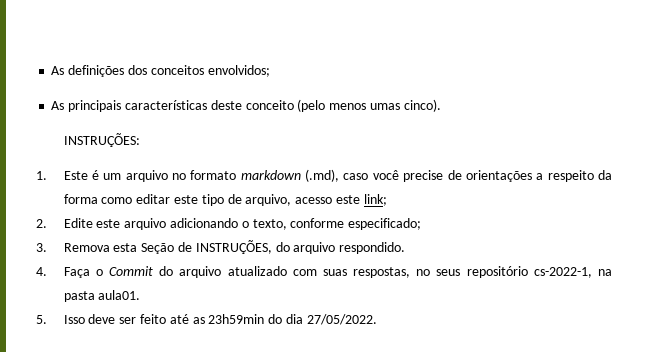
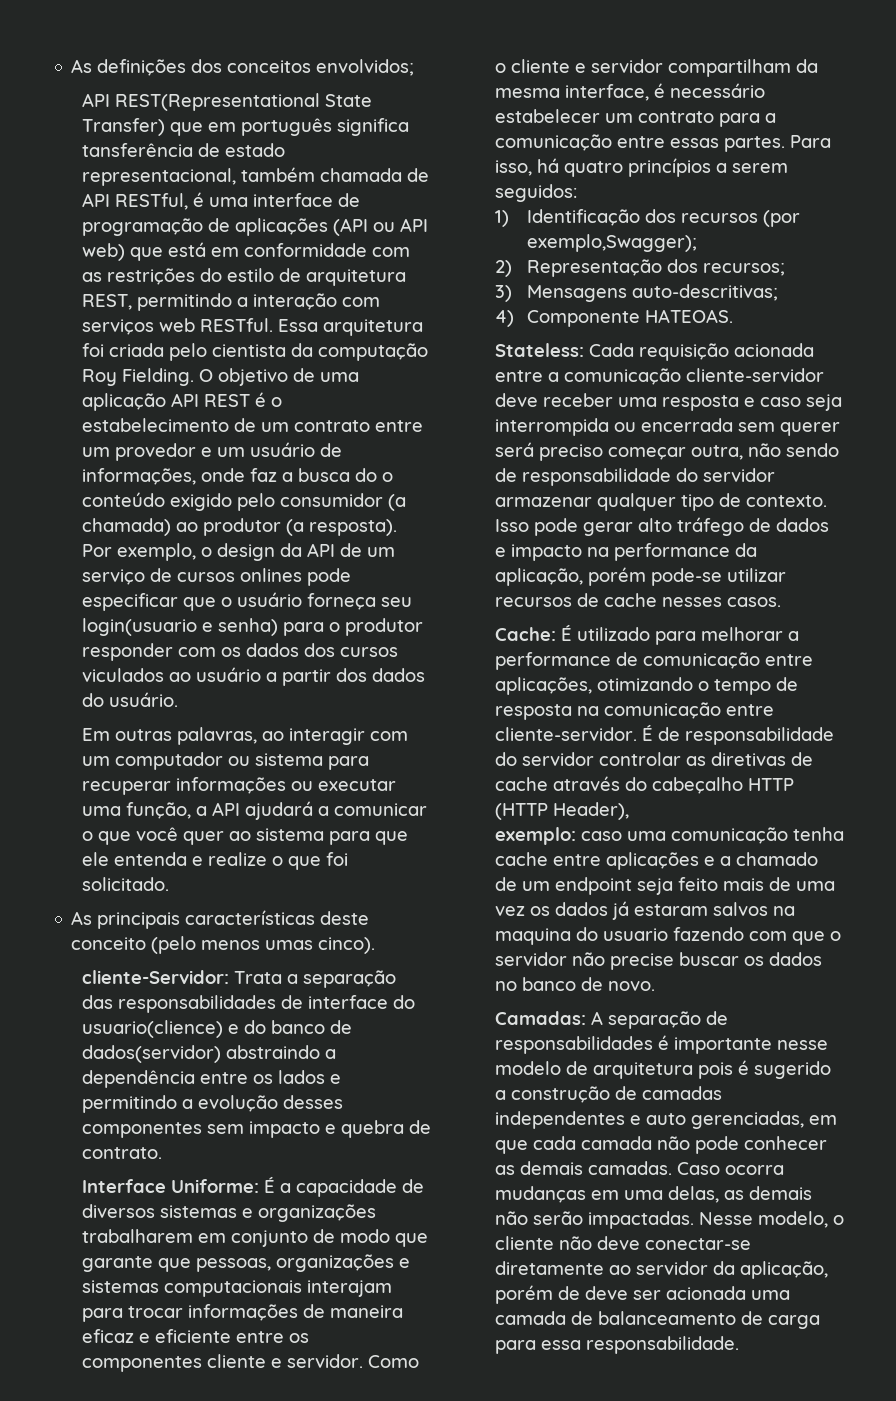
+ API REST(Representational State Transfer) que em português significa tansferência de estado representacional, também chamada de API RESTful, é uma interface de programação de aplicações (API ou API web) que está em conformidade com as restrições do estilo de arquitetura REST, permitindo a interação com serviços web RESTful. Essa arquitetura foi criada pelo cientista da computação Roy Fielding. O objetivo de uma aplicação API REST é o estabelecimento de um contrato entre um provedor e um usuário de informações, onde faz a busca do o conteúdo exigido pelo consumidor (a chamada) ao produtor (a resposta). Por exemplo, o design da API de um serviço de cursos onlines pode especificar que o usuário forneça seu login(usuario e senha) para o produtor responder com os dados dos cursos viculados ao usuário a partir dos dados do usuário.
+ Em outras palavras, ao interagir com um computador ou sistema para recuperar informações ou executar uma função, a API ajudará a comunicar o que você quer ao sistema para que ele entenda e realize o que foi solicitado.
- INSTRUÇÕES:
- 1. Este é um arquivo no formato markdown (.md), caso você precise de orientações a respeito da forma como editar este tipo de arquivo, acesso este link;
- 2. Edite este arquivo adicionando o texto, conforme especificado;
- 3. Remova esta Seção de INSTRUÇÕES, do arquivo respondido.
- 4. Faça o Commit do arquivo atualizado com suas respostas, no seus repositório cs-2022-1, na pasta aula01.
- 5. Isso deve ser feito até as 23h59min do dia 27/05/2022.
+ cliente-Servidor: Trata a separação das responsabilidades de interface do usuario(clience) e do banco de dados(servidor) abstraindo a dependência entre os lados e permitindo a evolução desses componentes sem impacto e quebra de contrato.
+ Interface Uniforme: É a capacidade de diversos sistemas e organizações trabalharem em conjunto de modo que garante que pessoas, organizações e sistemas computacionais interajam para trocar informações de maneira eficaz e eficiente entre os componentes cliente e servidor. Como o cliente e servidor compartilham da mesma interface, é necessário estabelecer um contrato para a comunicação entre essas partes. Para isso, há quatro princípios a serem seguidos:
+ 1) Identificação dos recursos (por exemplo,Swagger);
+ 2) Representação dos recursos;
+ 3) Mensagens auto-descritivas;
+ 4) Componente HATEOAS.
+ Stateless: Cada requisição acionada entre a comunicação cliente-servidor deve receber uma resposta e caso seja interrompida ou encerrada sem querer será preciso começar outra, não sendo de responsabilidade do servidor armazenar qualquer tipo de contexto. Isso pode gerar alto tráfego de dados e impacto na performance da aplicação, porém pode-se utilizar recursos de cache nesses casos.
+ Cache: É utilizado para melhorar a performance de comunicação entre aplicações, otimizando o tempo de resposta na comunicação entre cliente-servidor. É de responsabilidade do servidor controlar as diretivas de cache através do cabeçalho HTTP (HTTP Header),
+ exemplo: caso uma comunicação tenha cache entre aplicações e a chamado de um endpoint seja feito mais de uma vez os dados já estaram salvos na maquina do usuario fazendo com que o servidor não precise buscar os dados no banco de novo.
+ Camadas: A separação de responsabilidades é importante nesse modelo de arquitetura pois é sugerido a construção de camadas independentes e auto gerenciadas, em que cada camada não pode conhecer as demais camadas. Caso ocorra mudanças em uma delas, as demais não serão impactadas. Nesse modelo, o cliente não deve conectar-se diretamente ao servidor da aplicação, porém de deve ser acionada uma camada de balanceamento de carga para essa responsabilidade.

